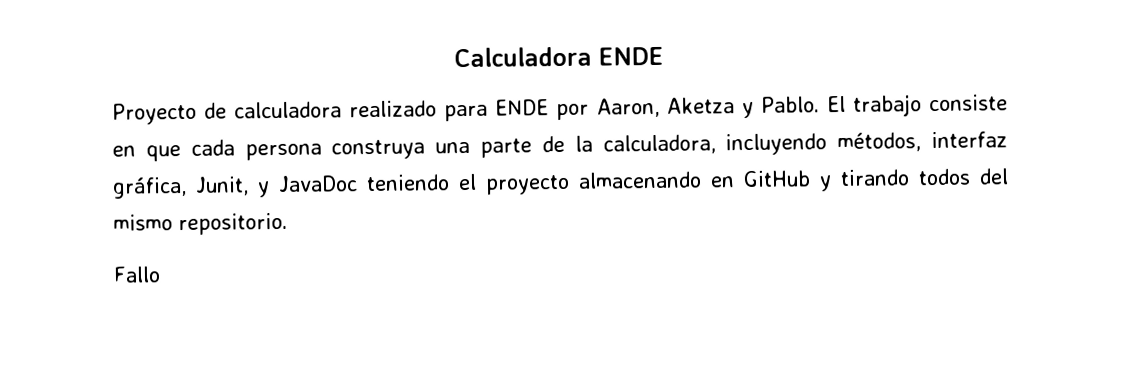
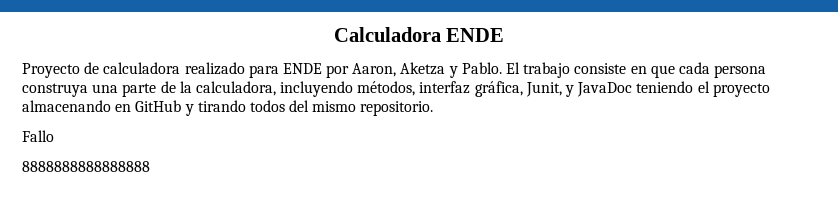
+ 8888888888888888

